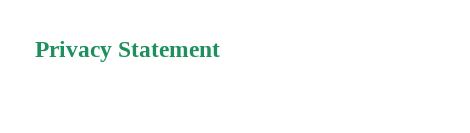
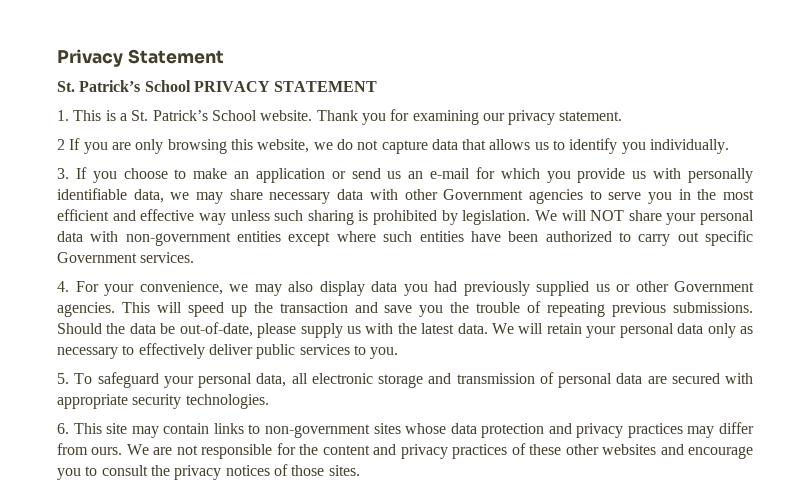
+ St. Patrick’s School PRIVACY STATEMENT
+ 1. This is a St. Patrick’s School website. Thank you for examining our privacy statement.
+ 2 If you are only browsing this website, we do not capture data that allows us to identify you individually.
+ 3. If you choose to make an application or send us an e-mail for which you provide us with personally identifiable data, we may share necessary data with other Government agencies to serve you in the most efficient and effective way unless such sharing is prohibited by legislation. We will NOT share your personal data with non-government entities except where such entities have been authorized to carry out specific Government services.
+ 4. For your convenience, we may also display data you had previously supplied us or other Government agencies. This will speed up the transaction and save you the trouble of repeating previous submissions. Should the data be out-of-date, please supply us with the latest data. We will retain your personal data only as necessary to effectively deliver public services to you.
+ 5. To safeguard your personal data, all electronic storage and transmission of personal data are secured with appropriate security technologies.
+ 6. This site may contain links to non-government sites whose data protection and privacy practices may differ from ours. We are not responsible for the content and privacy practices of these other websites and encourage you to consult the privacy notices of those sites.

